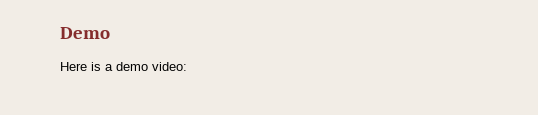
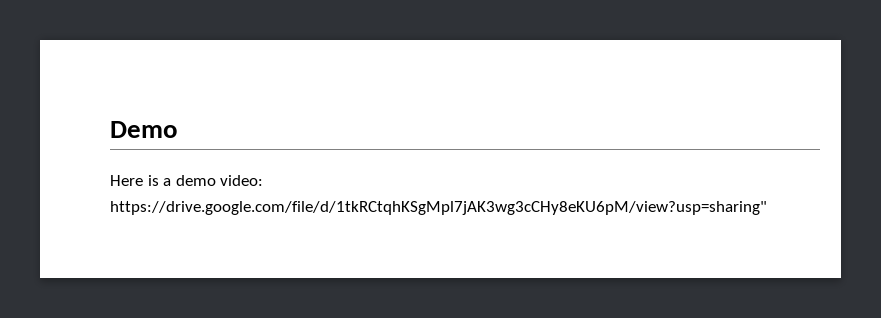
- Here is a demo video:
+ Here is a demo video: https://drive.google.com/file/d/1tkRCtqhKSgMpl7jAK3wg3cCHy8eKU6pM/view?usp=sharing"

